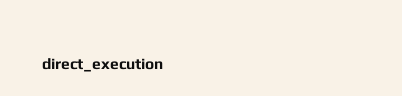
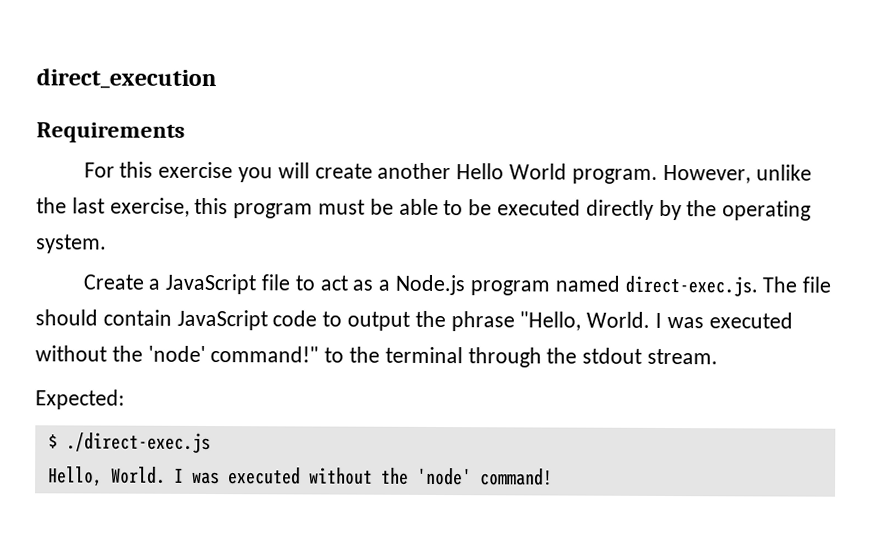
+ Requirements
+ For this exercise you will create another Hello World program. However, unlike the last exercise, this program must be able to be executed directly by the operating system.
+ Create a JavaScript file to act as a Node.js program named direct-exec.js. The file should contain JavaScript code to output the phrase "Hello, World. I was executed without the 'node' command!" to the terminal through the stdout stream.
+ Expected:
+ $ ./direct-exec.js
+ Hello, World. I was executed without the 'node' command!

